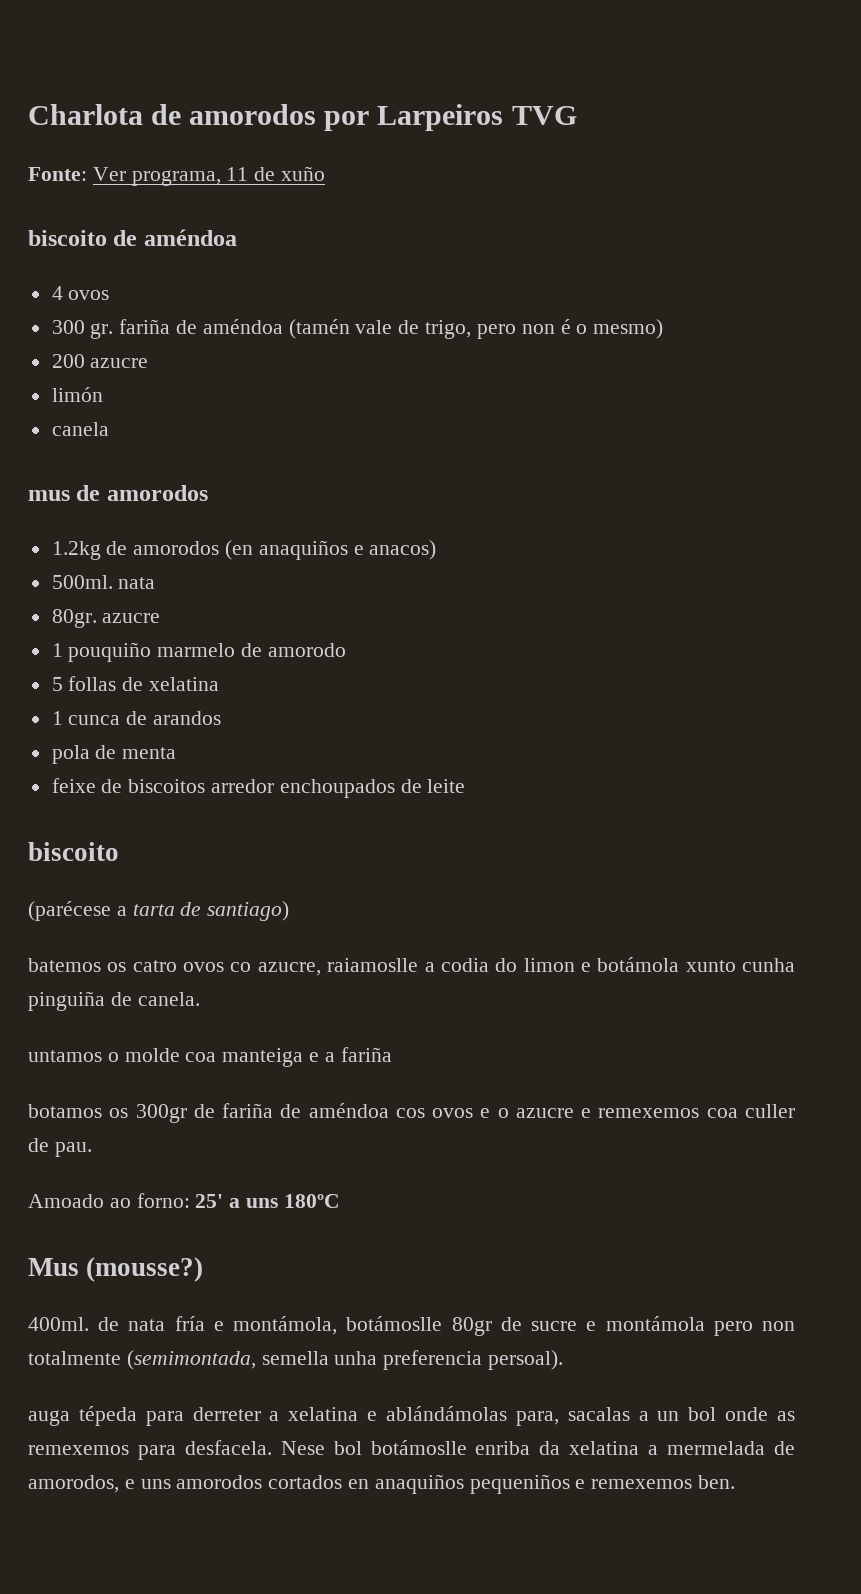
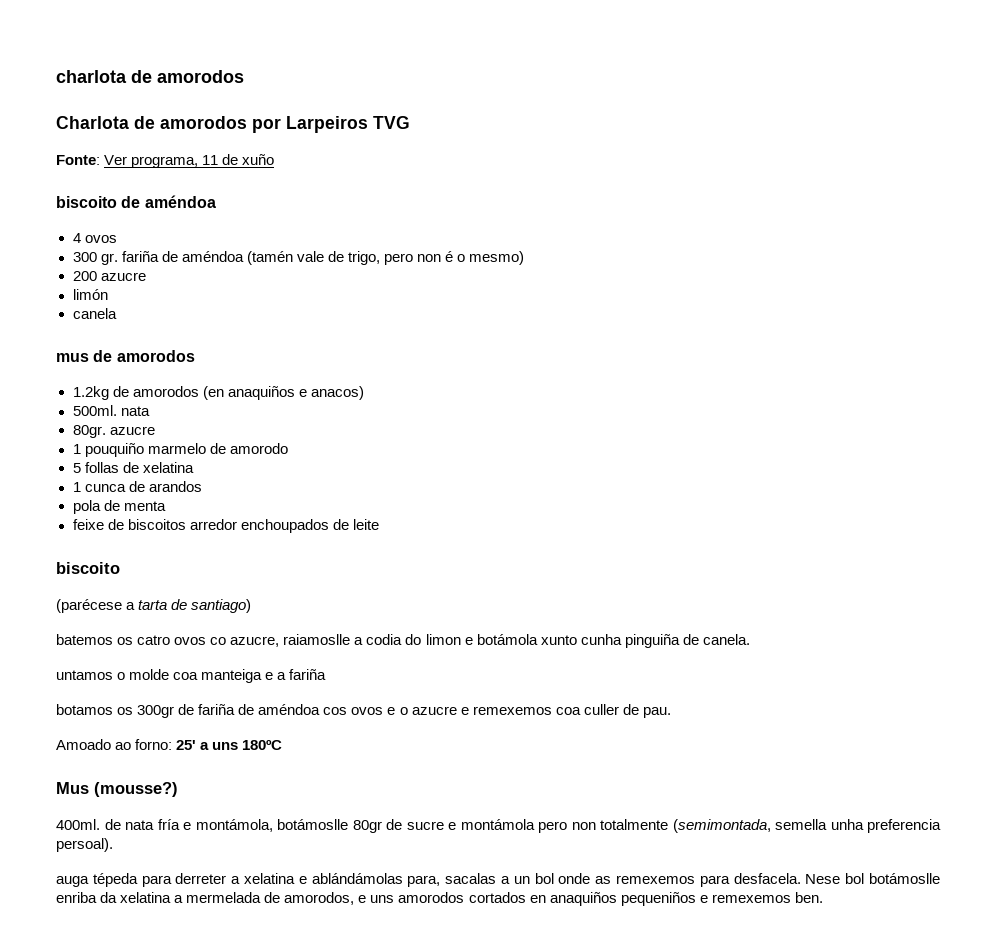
+ charlota de amorodos

